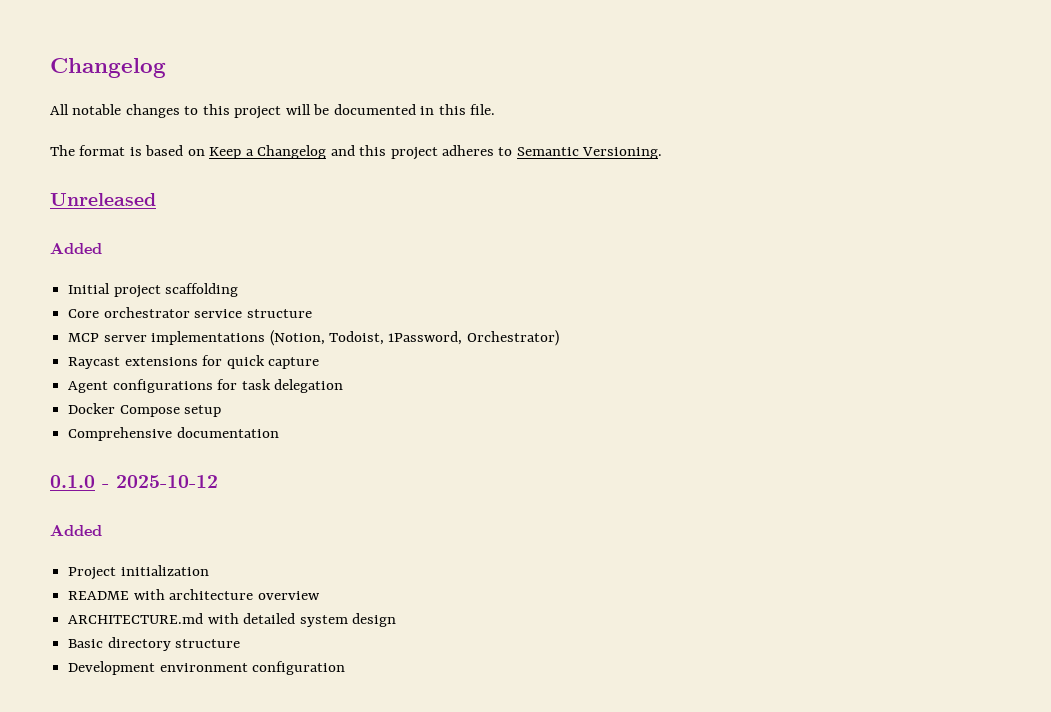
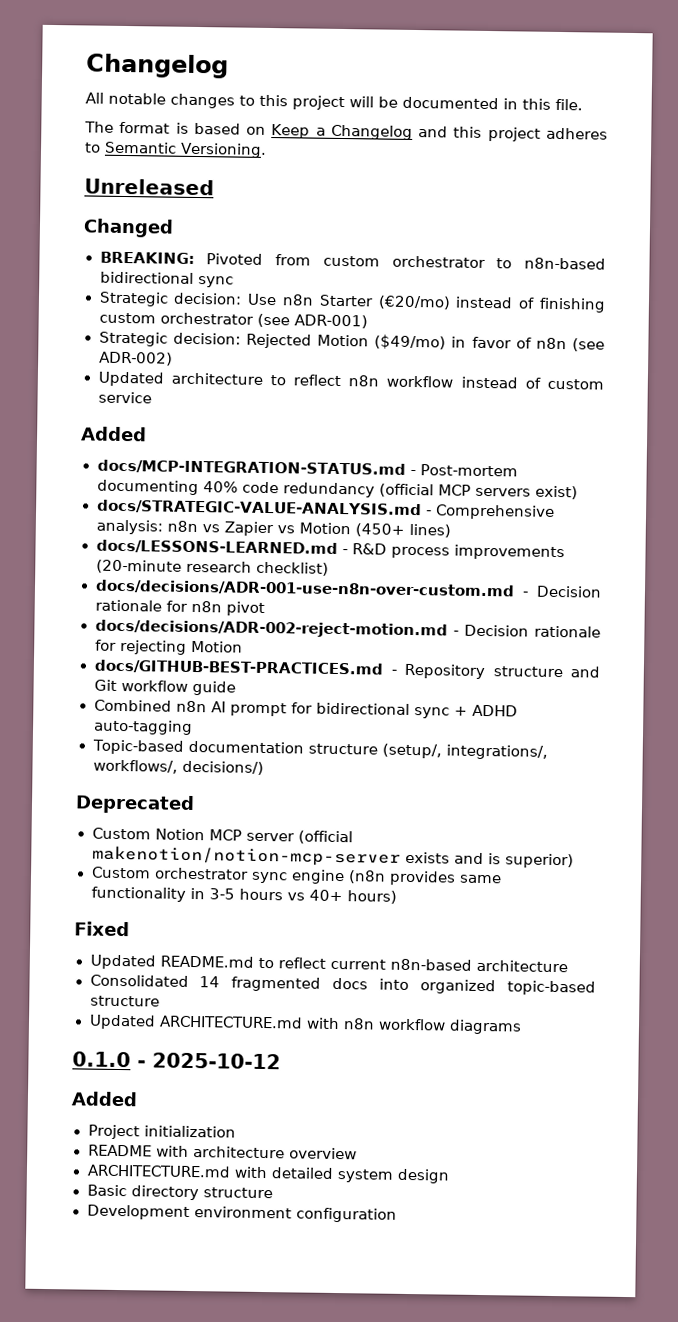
  Unreleased
+ Changed
+ BREAKING: Pivoted from custom orchestrator to n8n-based bidirectional sync
+ Strategic decision: Use n8n Starter (€20/mo) instead of finishing custom orchestrator (see ADR-001)
+ Strategic decision: Rejected Motion ($49/mo) in favor of n8n (see ADR-002)
+ Updated architecture to reflect n8n workflow instead of custom service
  Added
- Initial project scaffolding
- Core orchestrator service structure
- MCP server implementations (Notion, Todoist, 1Password, Orchestrator)
- Raycast extensions for quick capture
- Agent configurations for task delegation
- Docker Compose setup
- Comprehensive documentation
+ docs/MCP-INTEGRATION-STATUS.md - Post-mortem documenting 40% code redundancy (official MCP servers exist)
+ docs/STRATEGIC-VALUE-ANALYSIS.md - Comprehensive analysis: n8n vs Zapier vs Motion (450+ lines)
+ docs/LESSONS-LEARNED.md - R&D process improvements (20-minute research checklist)
+ docs/decisions/ADR-001-use-n8n-over-custom.md - Decision rationale for n8n pivot
+ docs/decisions/ADR-002-reject-motion.md - Decision rationale for rejecting Motion
+ docs/GITHUB-BEST-PRACTICES.md - Repository structure and Git workflow guide
+ Combined n8n AI prompt for bidirectional sync + ADHD auto-tagging
+ Topic-based documentation structure (setup/, integrations/, workflows/, decisions/)
+ Deprecated
+ Custom Notion MCP server (official makenotion/notion-mcp-server exists and is superior)
+ Custom orchestrator sync engine (n8n provides same functionality in 3-5 hours vs 40+ hours)
+ Fixed
+ Updated README.md to reflect current n8n-based architecture
+ Consolidated 14 fragmented docs into organized topic-based structure
+ Updated ARCHITECTURE.md with n8n workflow diagrams

